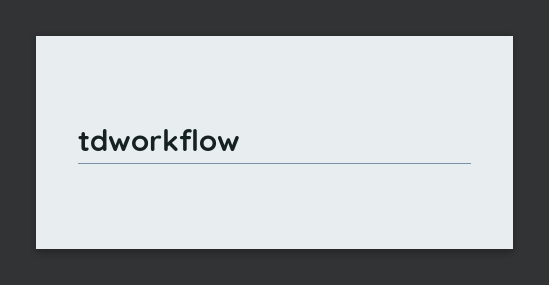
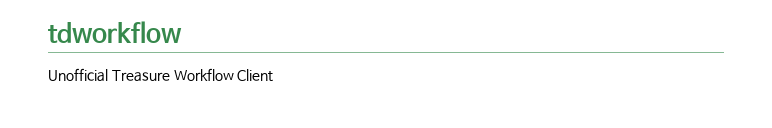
+ Unofficial Treasure Workflow Client

